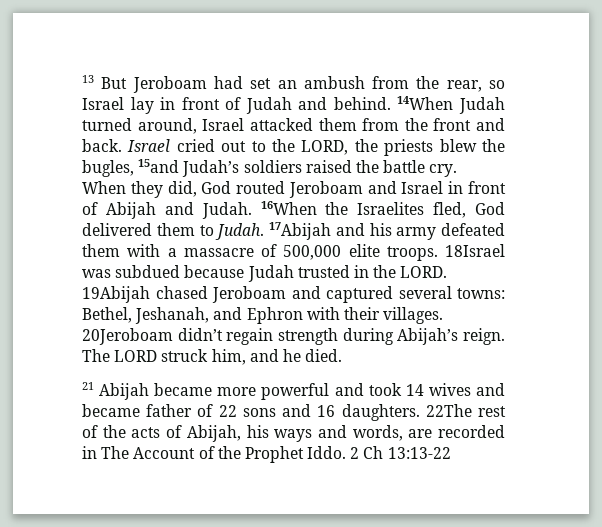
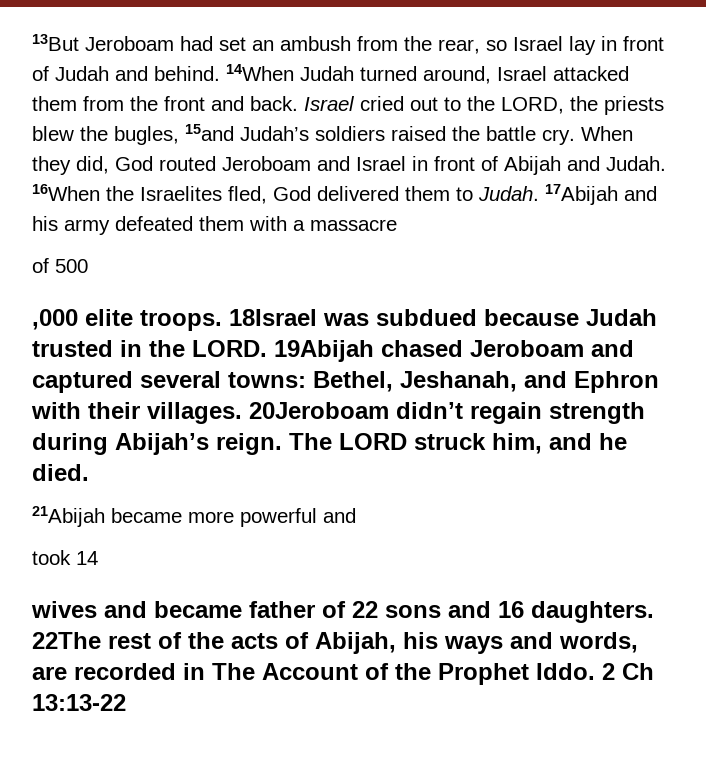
- 13 But Jeroboam had set an ambush from the rear, so Israel lay in front of Judah and behind.
+ 13But Jeroboam had set an ambush from the rear, so Israel lay in front of Judah and behind.
- 17Abijah and his army defeated them with a massacre of 500,000 elite troops.
+ 17Abijah and his army defeated them with a massacre
+ of 500
+ ,000 elite troops.
- 21 Abijah became more powerful and took 14 wives and became father of 22 sons and 16 daughters.
+ 21Abijah became more powerful and
+ took 14
+ wives and became father of 22 sons and 16 daughters.

